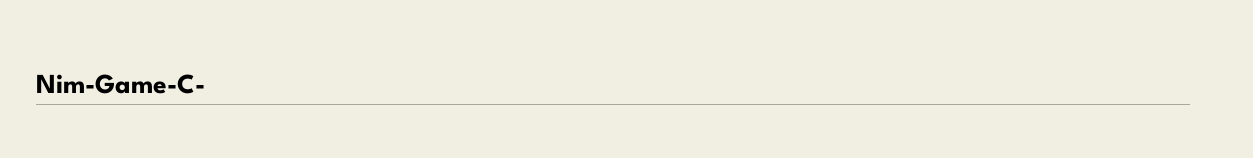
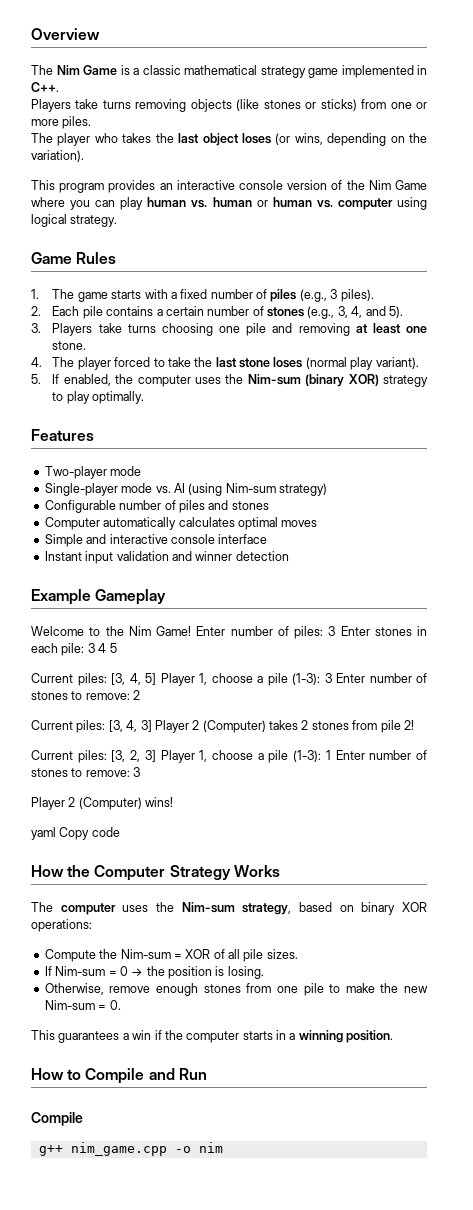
- Nim-Game-C-
+ Overview
+ The Nim Game is a classic mathematical strategy game implemented in C++.
+ Players take turns removing objects (like stones or sticks) from one or more piles.
+ The player who takes the last object loses (or wins, depending on the variation).
+ This program provides an interactive console version of the Nim Game where you can play human vs. human or human vs. computer using logical strategy.
+ Game Rules
+ 1. The game starts with a fixed number of piles (e.g., 3 piles).
+ 2. Each pile contains a certain number of stones (e.g., 3, 4, and 5).
+ 3. Players take turns choosing one pile and removing at least one stone.
+ 4. The player forced to take the last stone loses (normal play variant).
+ 5. If enabled, the computer uses the Nim-sum (binary XOR) strategy to play optimally.
+ Features
+ Two-player mode
+ Single-player mode vs. AI (using Nim-sum strategy)
+ Configurable number of piles and stones
+ Computer automatically calculates optimal moves
+ Simple and interactive console interface
+ Instant input validation and winner detection
+ Example Gameplay
+ Welcome to the Nim Game! Enter number of piles: 3 Enter stones in each pile: 3 4 5
+ Current piles: [3, 4, 5] Player 1, choose a pile (1-3): 3 Enter number of stones to remove: 2
+ Current piles: [3, 4, 3] Player 2 (Computer) takes 2 stones from pile 2!
+ Current piles: [3, 2, 3] Player 1, choose a pile (1-3): 1 Enter number of stones to remove: 3
+ Player 2 (Computer) wins!
+ yaml Copy code
+ How the Computer Strategy Works
+ The computer uses the Nim-sum strategy, based on binary XOR operations:
+ Compute the Nim-sum = XOR of all pile sizes.
+ If Nim-sum = 0 → the position is losing.
+ Otherwise, remove enough stones from one pile to make the new Nim-sum = 0.
+ This guarantees a win if the computer starts in a winning position.
+ How to Compile and Run
+ Compile
+ g++ nim_game.cpp -o nim

